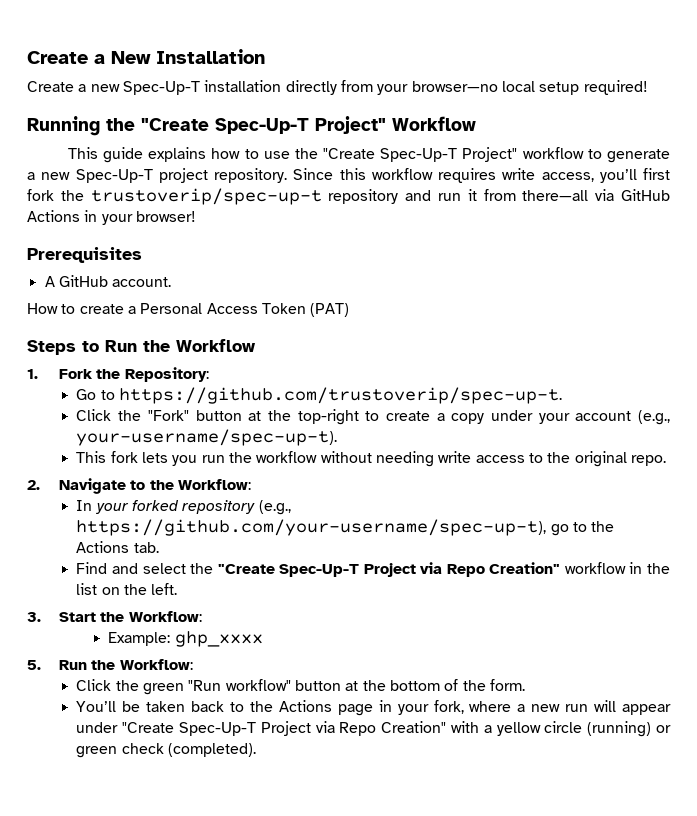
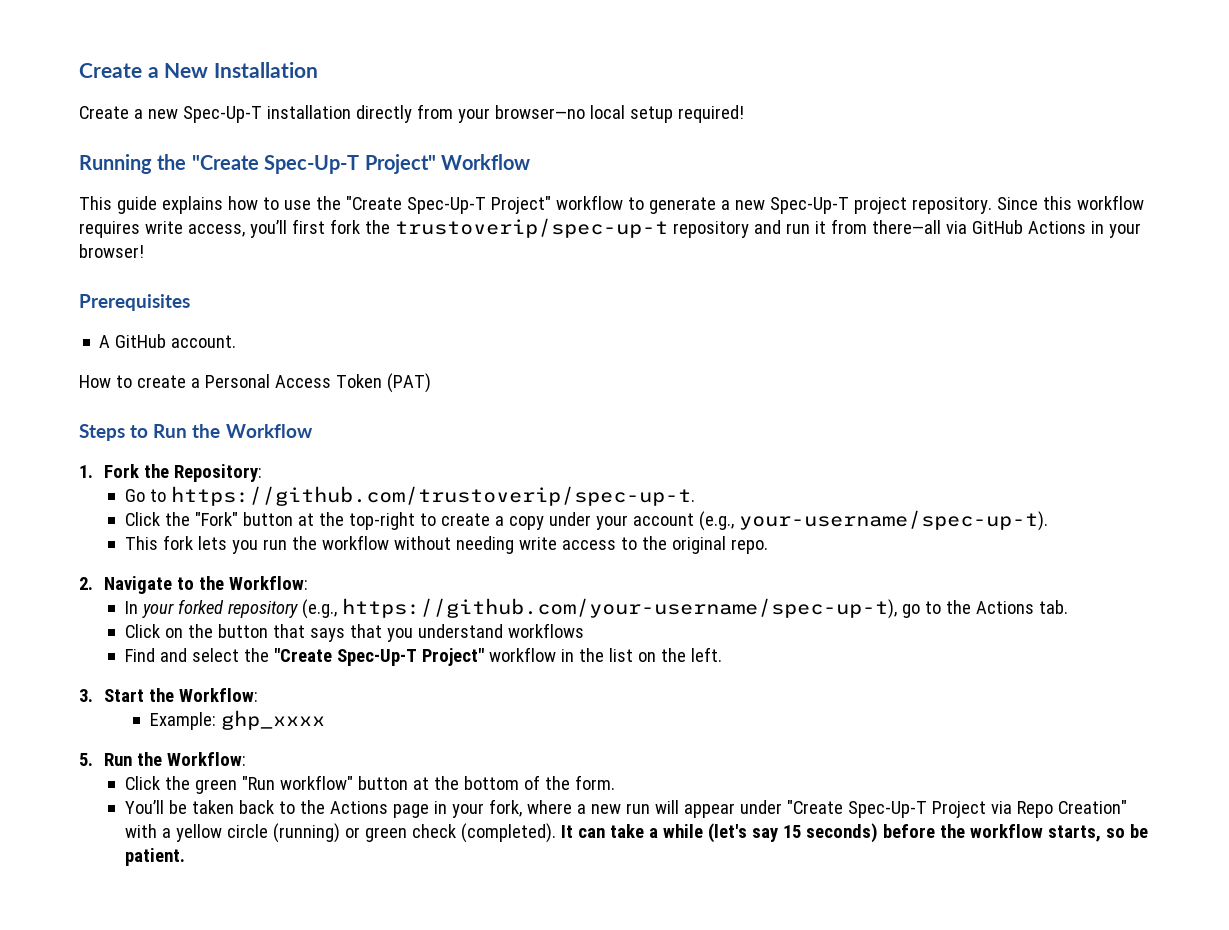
+ Click on the button that says that you understand workflows
- Find and select the "Create Spec-Up-T Project via Repo Creation" workflow in the list on the left.
+ Find and select the "Create Spec-Up-T Project" workflow in the list on the left.
+ It can take a while (let's say 15 seconds) before the workflow starts, so be patient.

